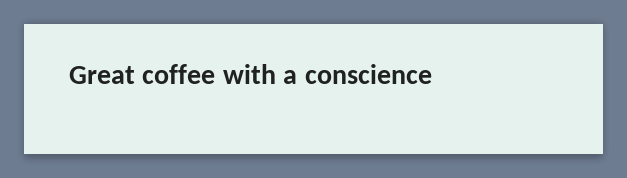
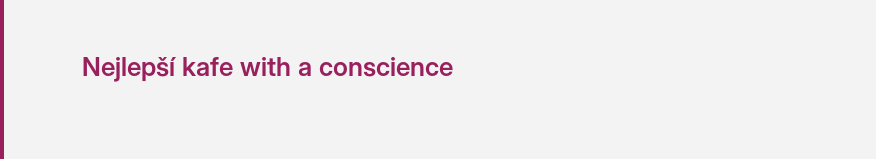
- Great coffee with a conscience
+ Nejlepší kafe with a conscience

